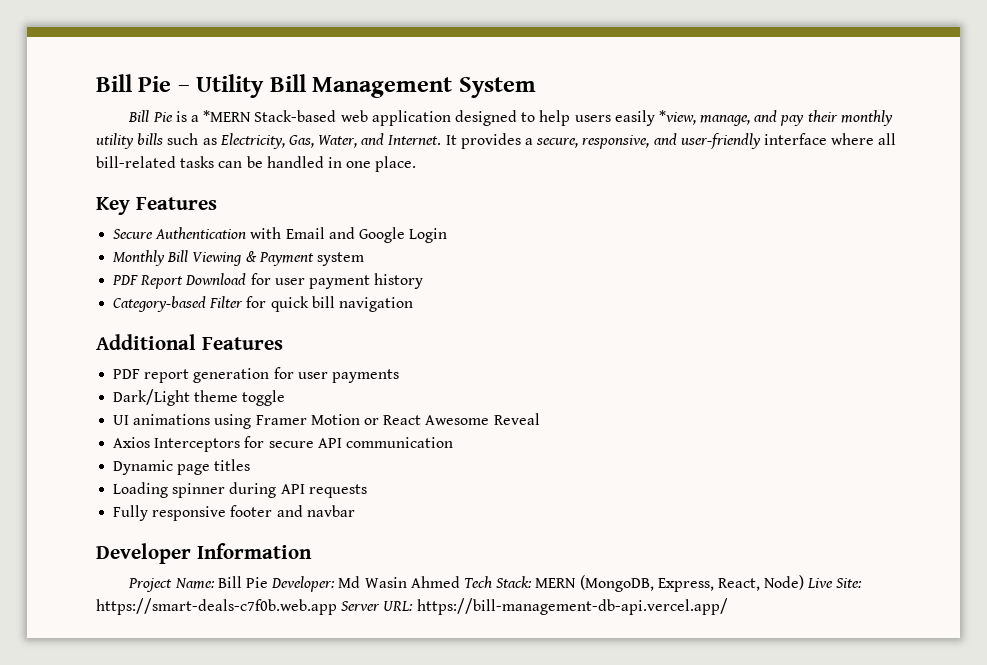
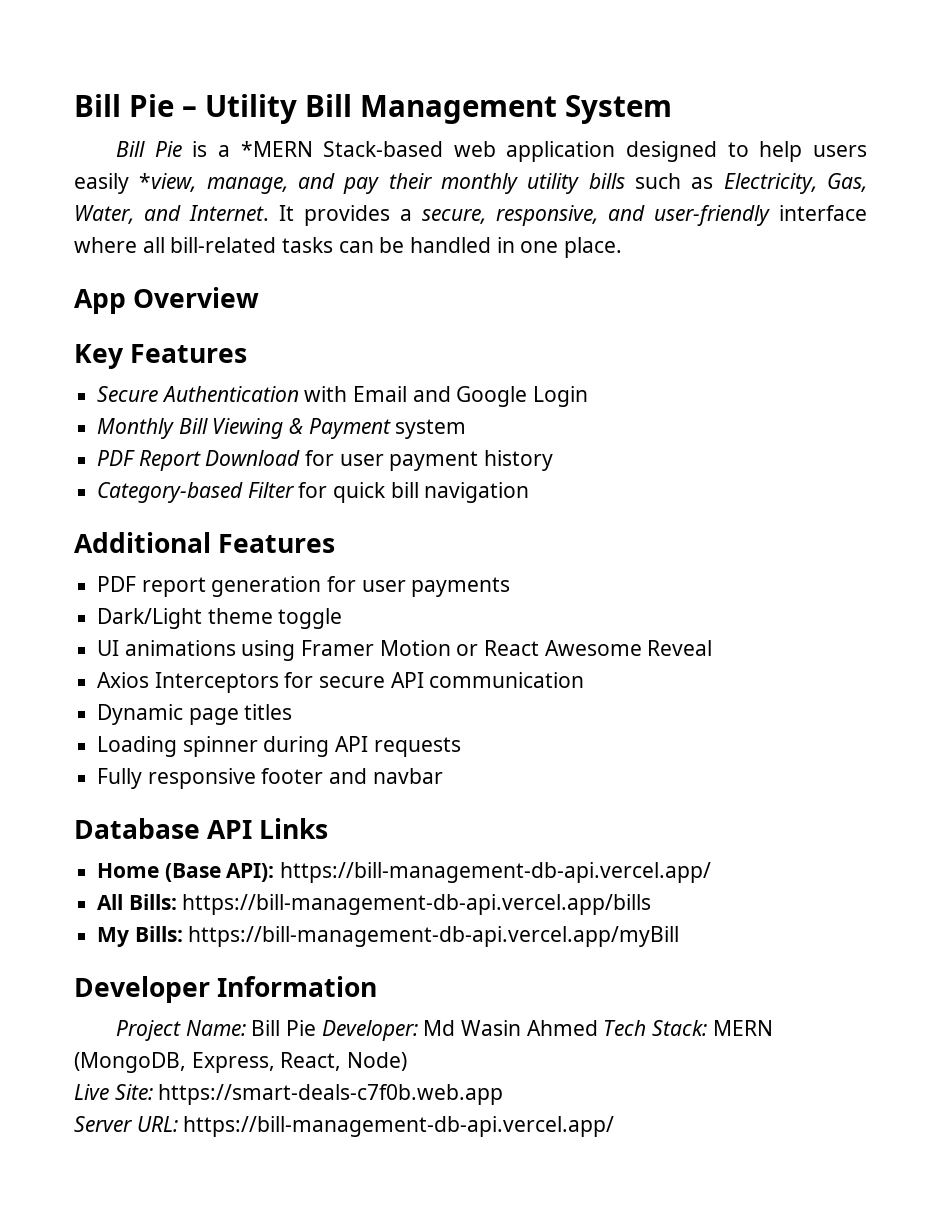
+ App Overview
+ Database API Links
+ Home (Base API): https://bill-management-db-api.vercel.app/
+ All Bills: https://bill-management-db-api.vercel.app/bills
+ My Bills: https://bill-management-db-api.vercel.app/myBill
- Project Name: Bill Pie Developer: Md Wasin Ahmed Tech Stack: MERN (MongoDB, Express, React, Node) Live Site: https://smart-deals-c7f0b.web.app Server URL: https://bill-management-db-api.vercel.app/
+ Project Name: Bill Pie Developer: Md Wasin Ahmed Tech Stack: MERN (MongoDB, Express, React, Node)
+ Live Site: https://smart-deals-c7f0b.web.app
+ Server URL: https://bill-management-db-api.vercel.app/

